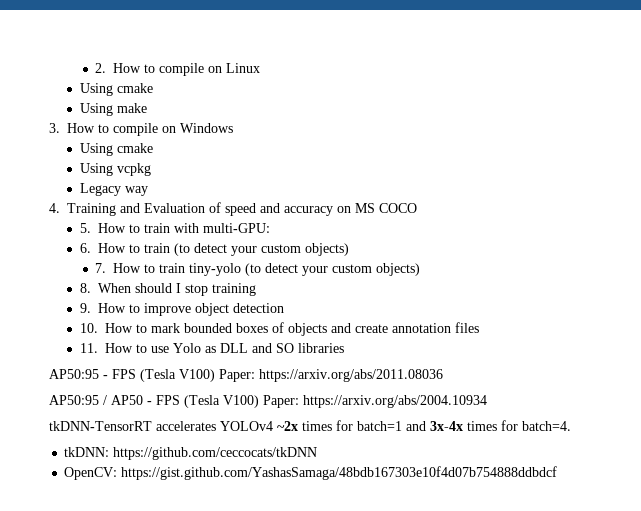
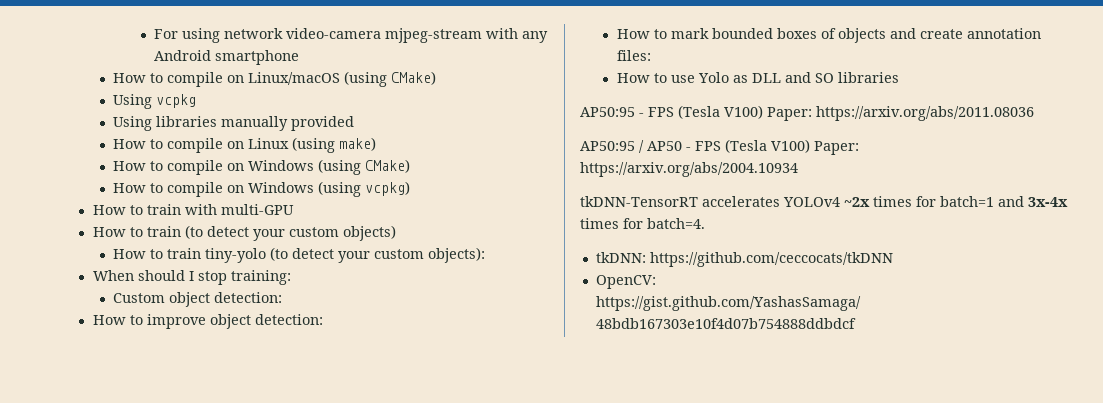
- 2. How to compile on Linux
- Using cmake
- Using make
- 3. How to compile on Windows
- Using cmake
+ For using network video-camera mjpeg-stream with any Android smartphone
+ How to compile on Linux/macOS (using CMake)
  Using vcpkg
- Legacy way
- 4. Training and Evaluation of speed and accuracy on MS COCO
- 5. How to train with multi-GPU:
- 6. How to train (to detect your custom objects)
+ Using libraries manually provided
+ How to compile on Linux (using make)
+ How to compile on Windows (using CMake)
+ How to compile on Windows (using vcpkg)
+ How to train with multi-GPU
+ How to train (to detect your custom objects)
- 7. How to train tiny-yolo (to detect your custom objects)
- 8. When should I stop training
- 9. How to improve object detection
- 10. How to mark bounded boxes of objects and create annotation files
- 11. How to use Yolo as DLL and SO libraries
+ How to train tiny-yolo (to detect your custom objects):
+ When should I stop training:
+ Custom object detection:
+ How to improve object detection:
+ How to mark bounded boxes of objects and create annotation files:
+ How to use Yolo as DLL and SO libraries

